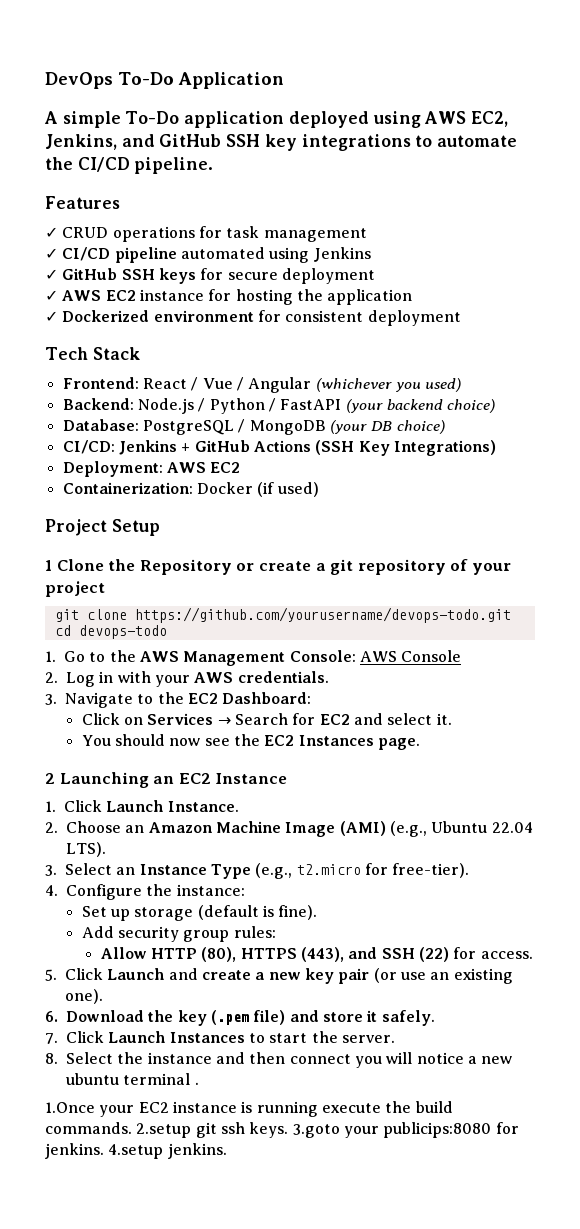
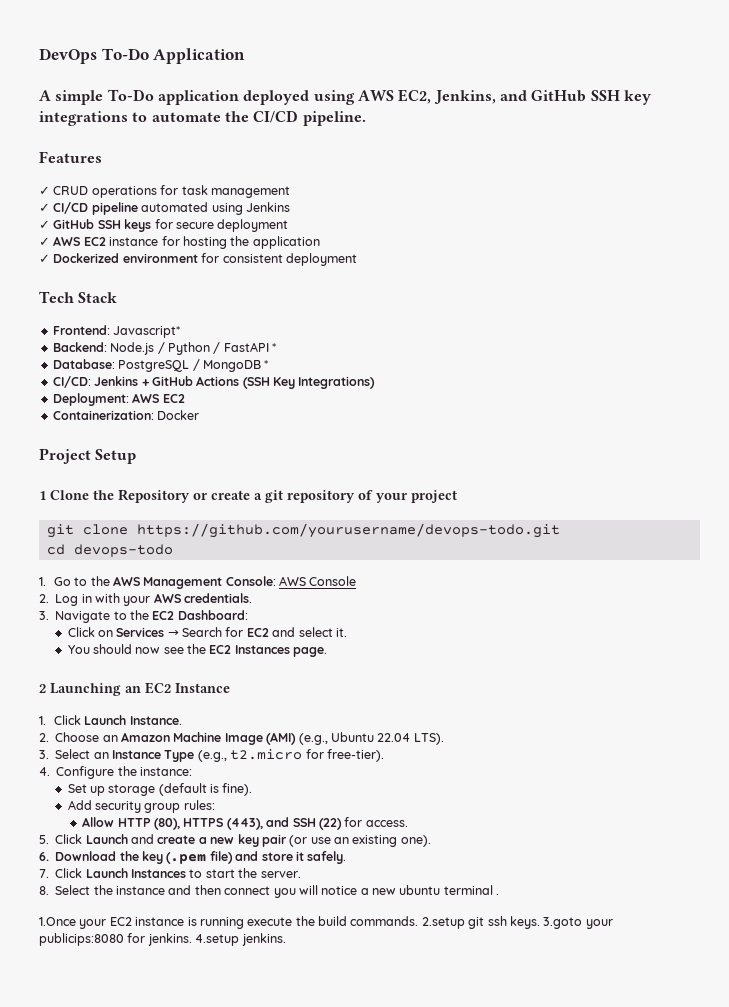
- Frontend: React / Vue / Angular (whichever you used)
+ Frontend: Javascript*
- Backend: Node.js / Python / FastAPI (your backend choice)
+ Backend: Node.js / Python / FastAPI *
- Database: PostgreSQL / MongoDB (your DB choice)
+ Database: PostgreSQL / MongoDB *
- Containerization: Docker (if used)
+ Containerization: Docker

